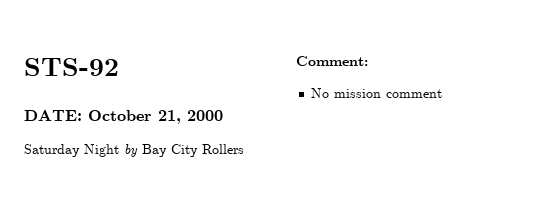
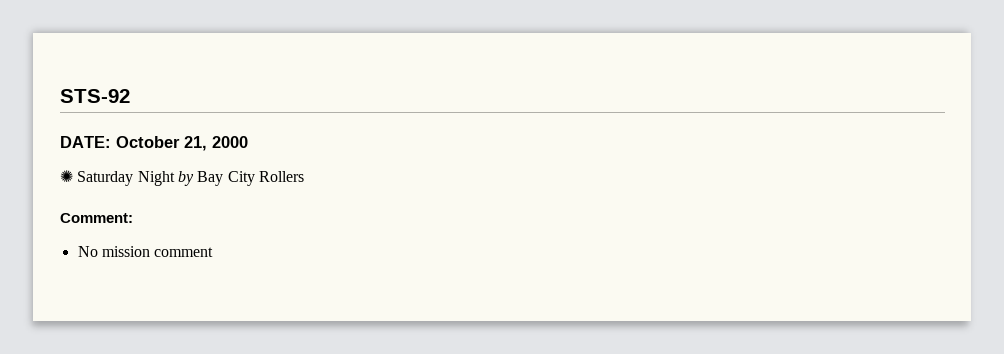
- Saturday Night by Bay City Rollers
+ ✺ Saturday Night by Bay City Rollers

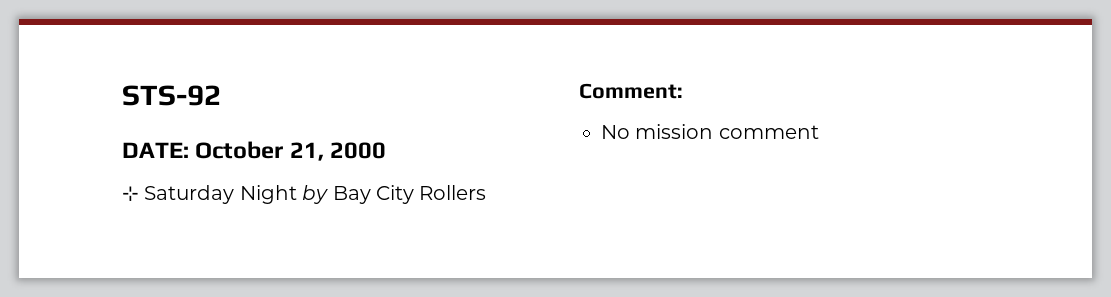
- ✺ Saturday Night by Bay City Rollers
+ ⊹ Saturday Night by Bay City Rollers

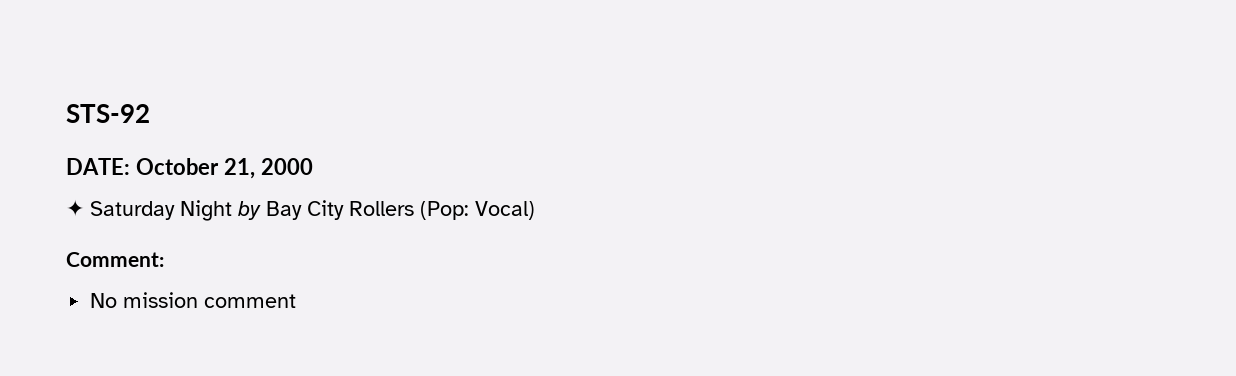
- ⊹ Saturday Night by Bay City Rollers
+ ✦ Saturday Night by Bay City Rollers (Pop: Vocal)

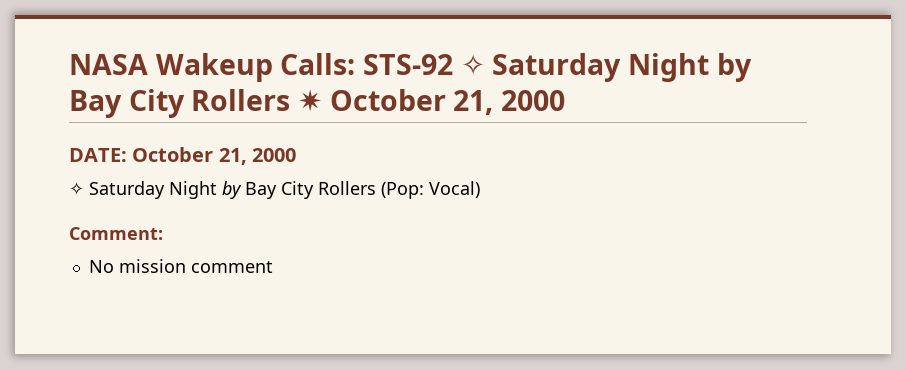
- STS-92
+ NASA Wakeup Calls: STS-92 ✧ Saturday Night by Bay City Rollers ✷ October 21, 2000
- ✦ Saturday Night by Bay City Rollers (Pop: Vocal)
+ ✧ Saturday Night by Bay City Rollers (Pop: Vocal)

